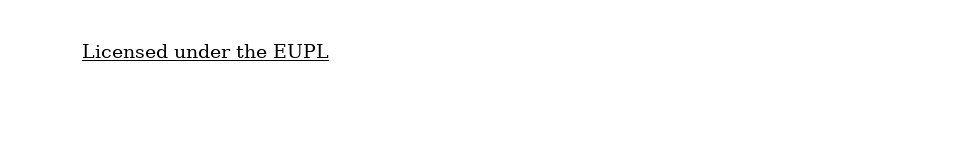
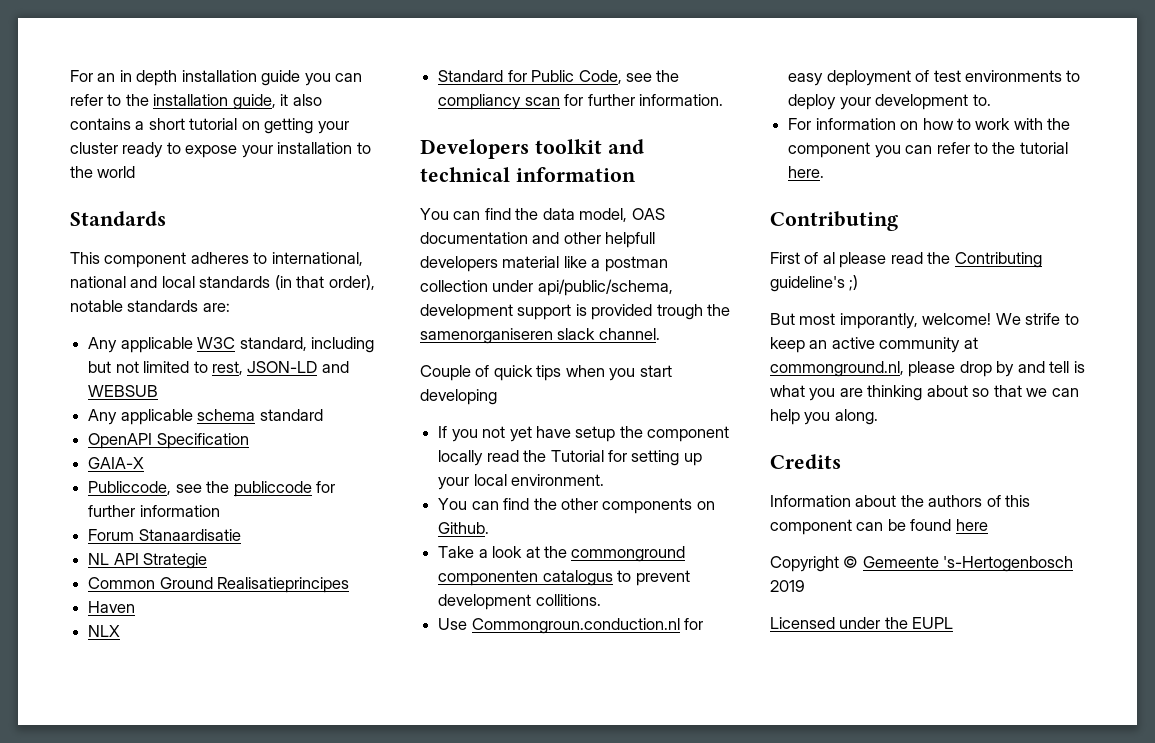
+ For an in depth installation guide you can refer to the installation guide, it also contains a short tutorial on getting your cluster ready to expose your installation to the world
+ Standards
+ This component adheres to international, national and local standards (in that order), notable standards are:
+ Any applicable W3C standard, including but not limited to rest, JSON-LD and WEBSUB
+ Any applicable schema standard
+ OpenAPI Specification
+ GAIA-X
+ Publiccode, see the publiccode for further information
+ Forum Stanaardisatie
+ NL API Strategie
+ Common Ground Realisatieprincipes
+ Haven
+ NLX
+ Standard for Public Code, see the compliancy scan for further information.
+ Developers toolkit and technical information
+ You can find the data model, OAS documentation and other helpfull developers material like a postman collection under api/public/schema, development support is provided trough the samenorganiseren slack channel.
+ Couple of quick tips when you start developing
+ If you not yet have setup the component locally read the Tutorial for setting up your local environment.
+ You can find the other components on Github.
+ Take a look at the commonground componenten catalogus to prevent development collitions.
+ Use Commongroun.conduction.nl for easy deployment of test environments to deploy your development to.
+ For information on how to work with the component you can refer to the tutorial here.
+ Contributing
+ First of al please read the Contributing guideline's ;)
+ But most imporantly, welcome! We strife to keep an active community at commonground.nl, please drop by and tell is what you are thinking about so that we can help you along.
+ Credits
+ Information about the authors of this component can be found here
+ Copyright © Gemeente 's-Hertogenbosch 2019

